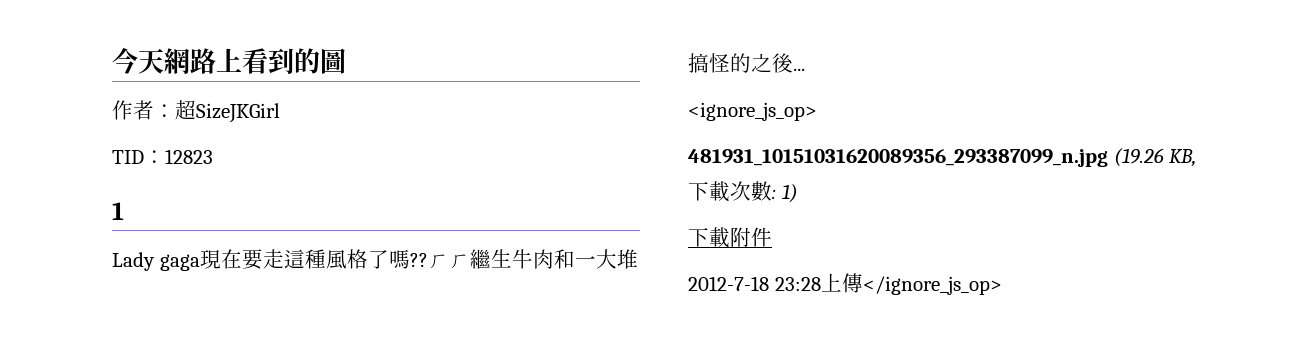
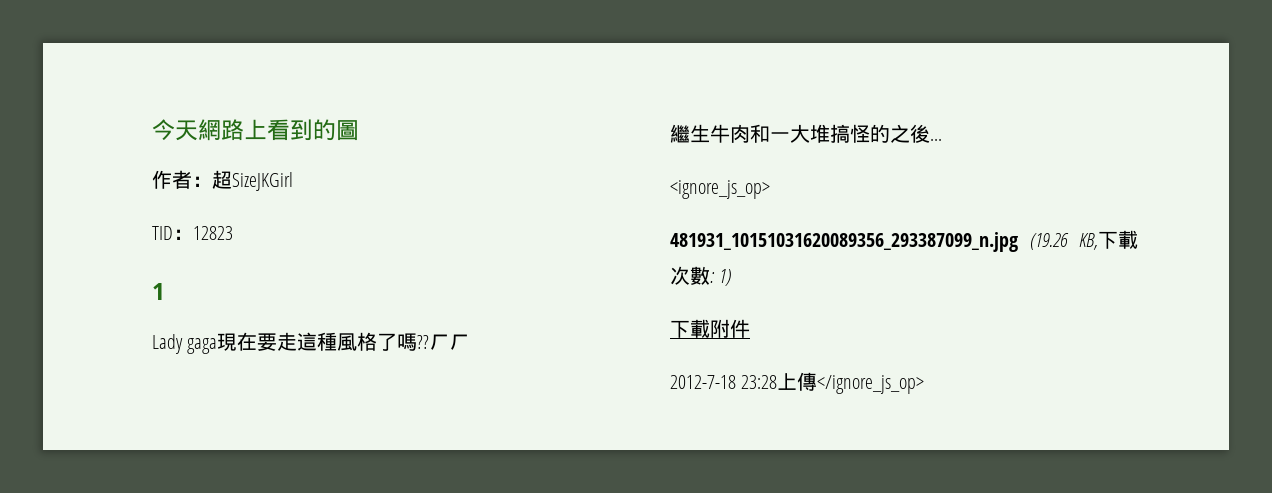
- Lady gaga現在要走這種風格了嗎??ㄏㄏ繼生牛肉和一大堆搞怪的之後...
+ Lady gaga現在要走這種風格了嗎??ㄏㄏ
+ 繼生牛肉和一大堆搞怪的之後...

